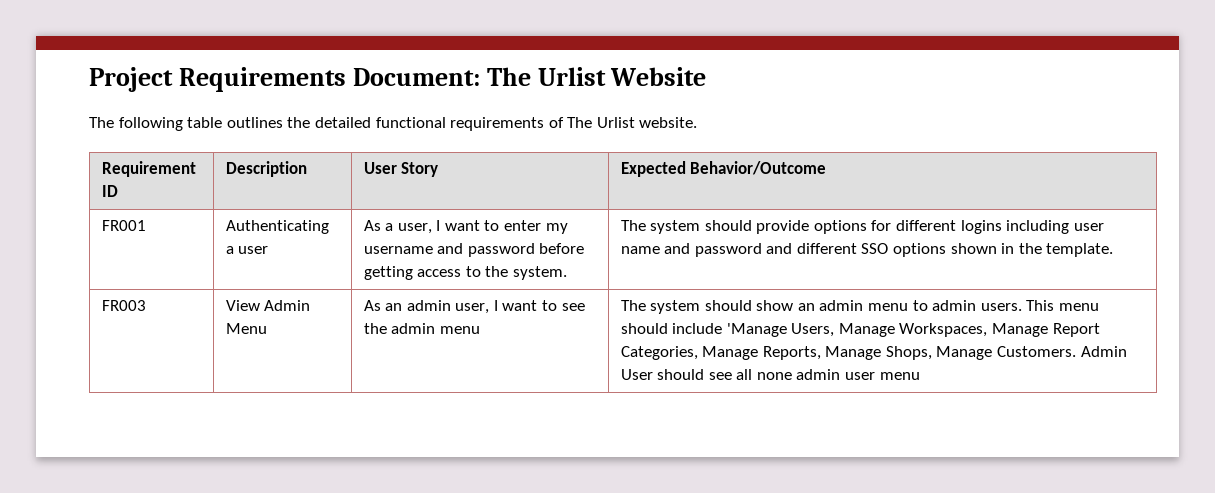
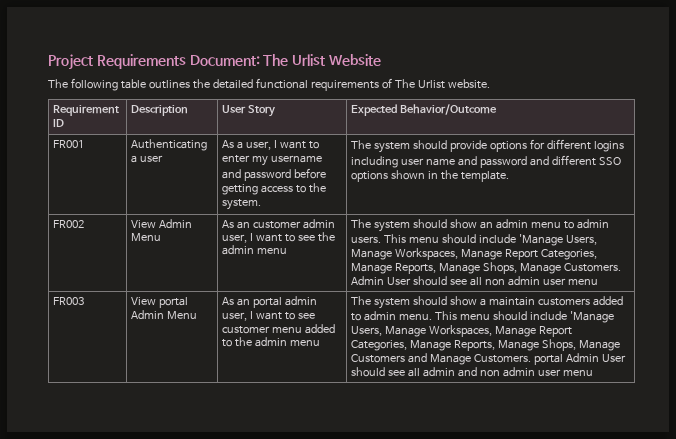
- FR003
+ FR002
- As an admin user, I want to see the admin menu
+ As an customer admin user, I want to see the admin menu
- Admin User should see all none admin user menu
+ Admin User should see all non admin user menu
+ FR003 | View portal Admin Menu | As an portal admin user, I want to see customer menu added to the admin menu | The system should show a maintain customers added to admin menu. This menu should include 'Manage Users, Manage Workspaces, Manage Report Categories, Manage Reports, Manage Shops, Manage Customers and Manage Customers. portal Admin User should see all admin and non admin user menu

